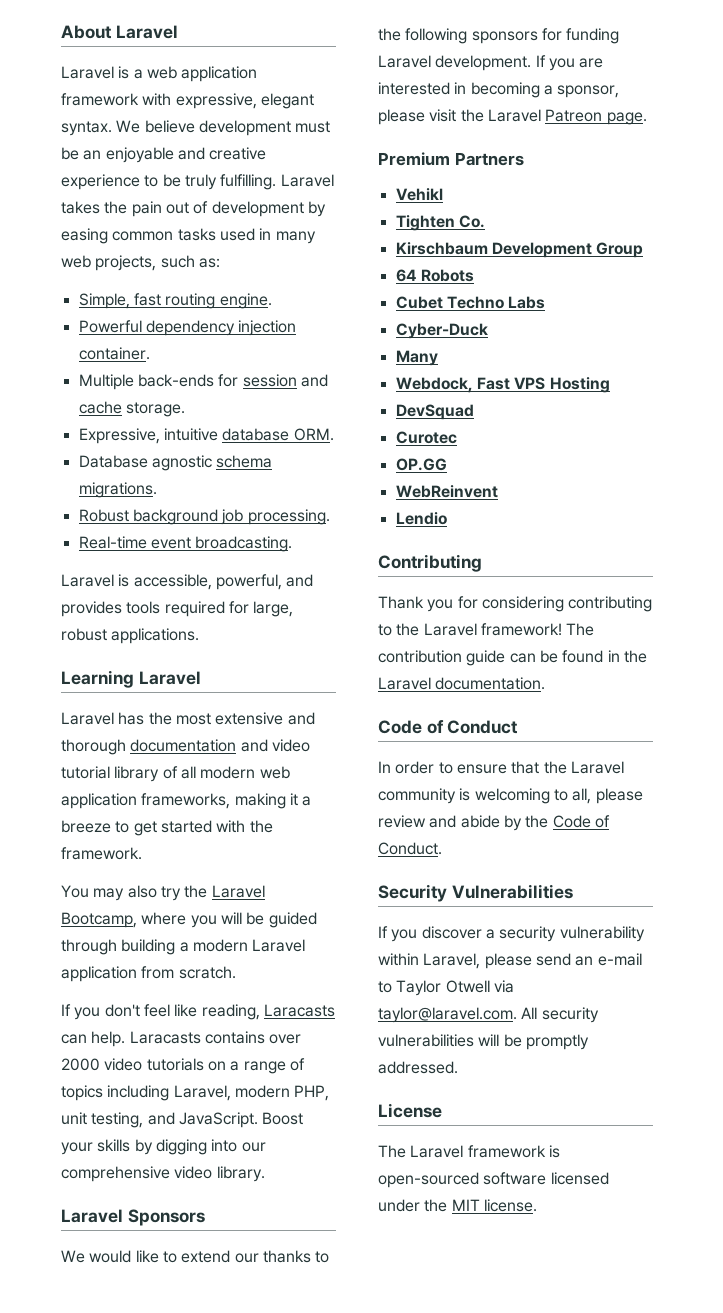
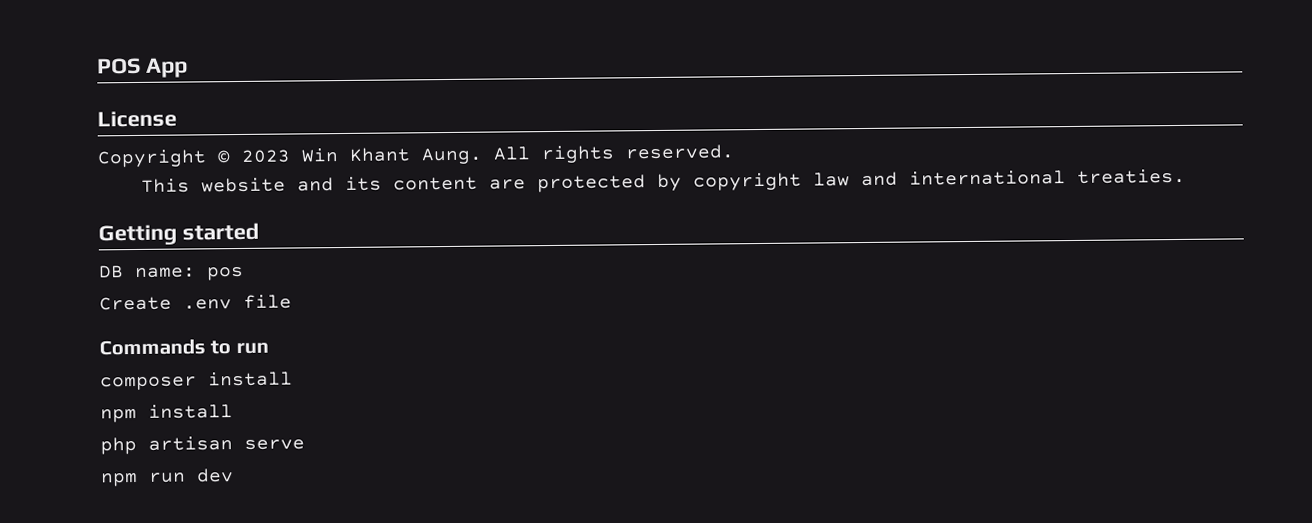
- About Laravel
- Laravel is a web application framework with expressive, elegant syntax. We believe development must be an enjoyable and creative experience to be truly fulfilling. Laravel takes the pain out of development by easing common tasks used in many web projects, such as:
- Simple, fast routing engine.
- Powerful dependency injection container.
- Multiple back-ends for session and cache storage.
- Expressive, intuitive database ORM.
- Database agnostic schema migrations.
- Robust background job processing.
- Real-time event broadcasting.
- Laravel is accessible, powerful, and provides tools required for large, robust applications.
- Learning Laravel
- Laravel has the most extensive and thorough documentation and video tutorial library of all modern web application frameworks, making it a breeze to get started with the framework.
- You may also try the Laravel Bootcamp, where you will be guided through building a modern Laravel application from scratch.
- If you don't feel like reading, Laracasts can help. Laracasts contains over 2000 video tutorials on a range of topics including Laravel, modern PHP, unit testing, and JavaScript. Boost your skills by digging into our comprehensive video library.
- Laravel Sponsors
- We would like to extend our thanks to the following sponsors for funding Laravel development. If you are interested in becoming a sponsor, please visit the Laravel Patreon page.
- Premium Partners
- Vehikl
- Tighten Co.
- Kirschbaum Development Group
- 64 Robots
- Cubet Techno Labs
- Cyber-Duck
- Many
- Webdock, Fast VPS Hosting
- DevSquad
- Curotec
- OP.GG
- WebReinvent
- Lendio
- Contributing
- Thank you for considering contributing to the Laravel framework! The contribution guide can be found in the Laravel documentation.
- Code of Conduct
- In order to ensure that the Laravel community is welcoming to all, please review and abide by the Code of Conduct.
- Security Vulnerabilities
- If you discover a security vulnerability within Laravel, please send an e-mail to Taylor Otwell via taylor@laravel.com. All security vulnerabilities will be promptly addressed.
+ POS App
  License
- The Laravel framework is open-sourced software licensed under the MIT license.
+ Copyright © 2023 Win Khant Aung. All rights reserved.
+ This website and its content are protected by copyright law and international treaties.
+ Getting started
+ DB name: pos
+ Create .env file
+ Commands to run
+ composer install
+ npm install
+ php artisan serve
+ npm run dev

